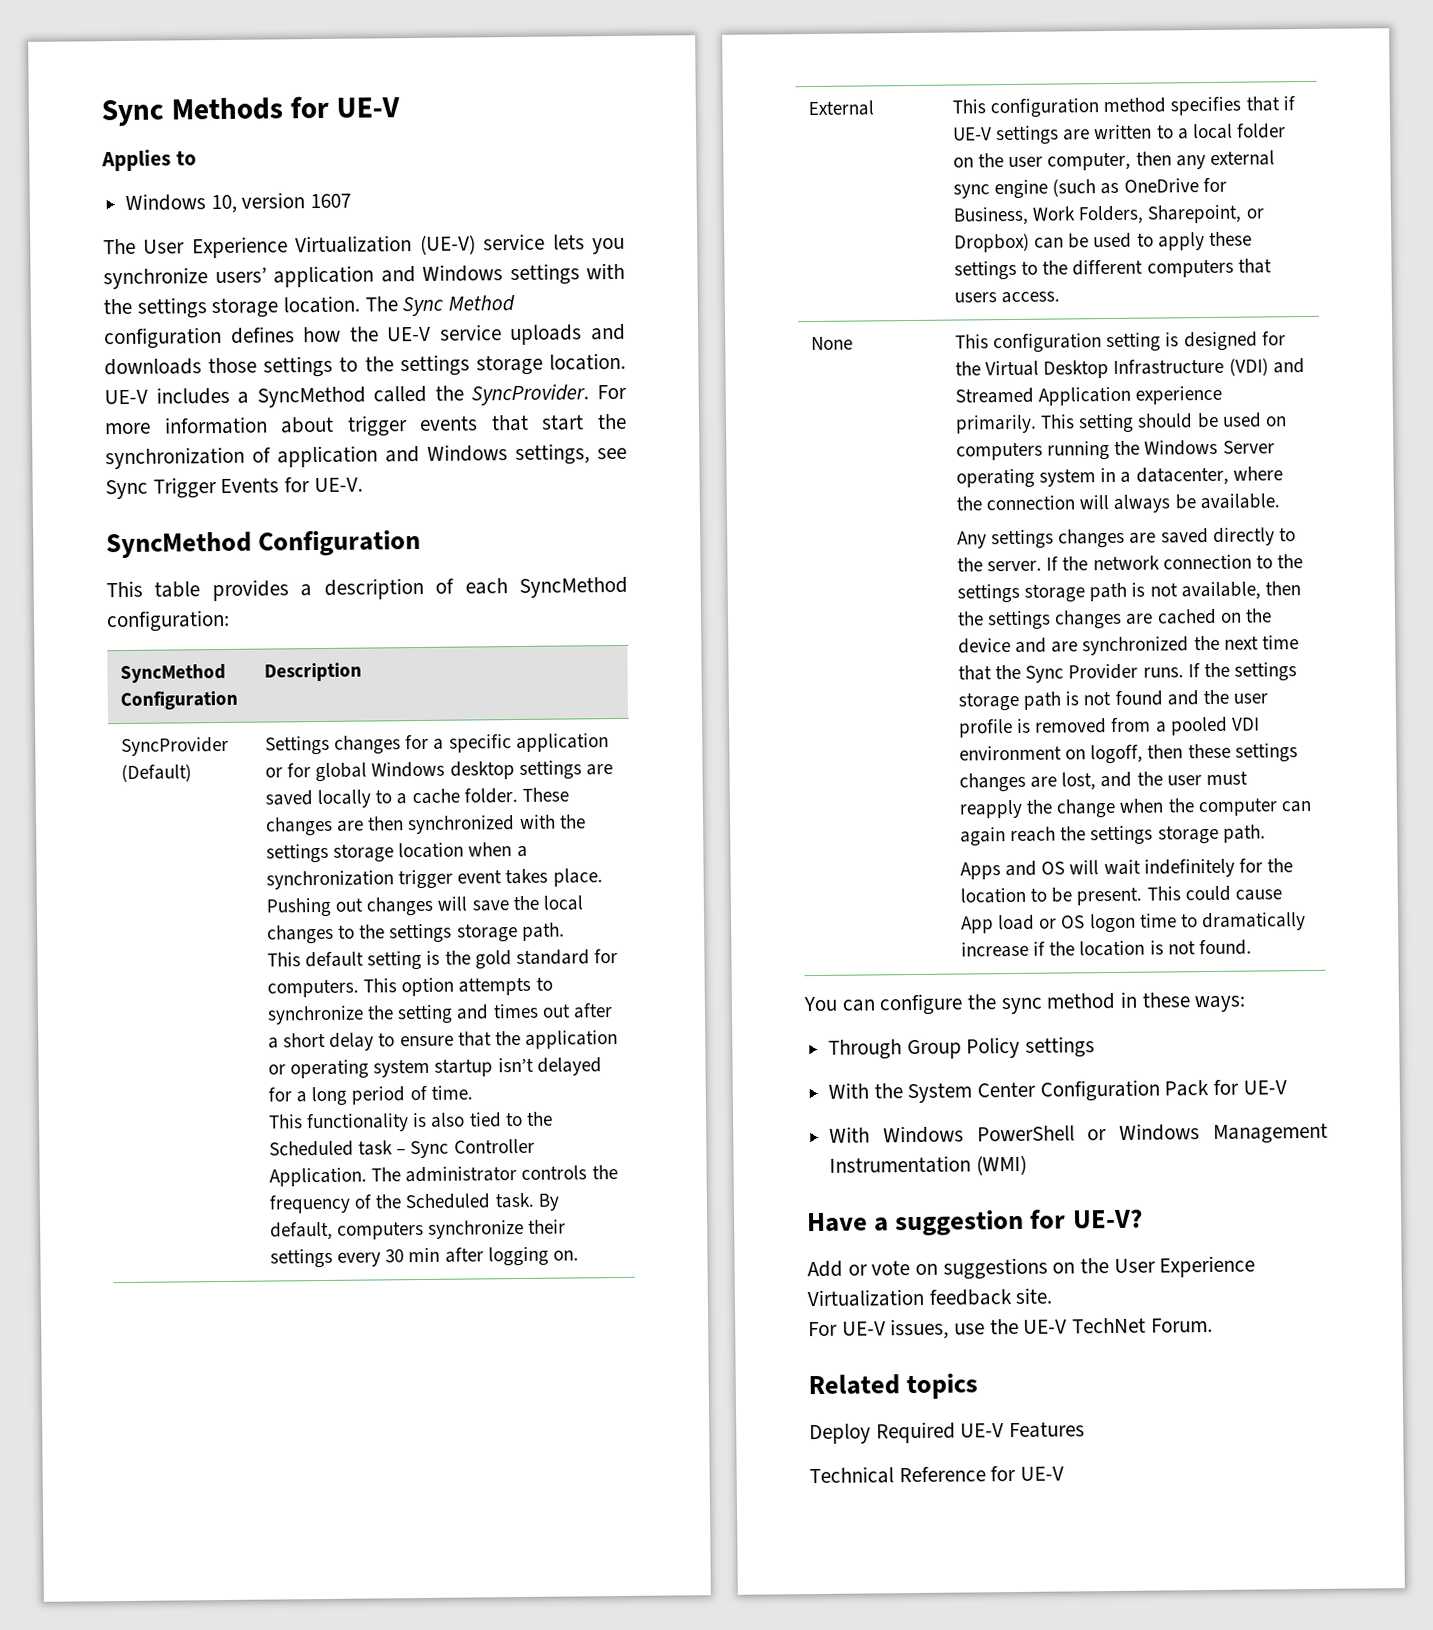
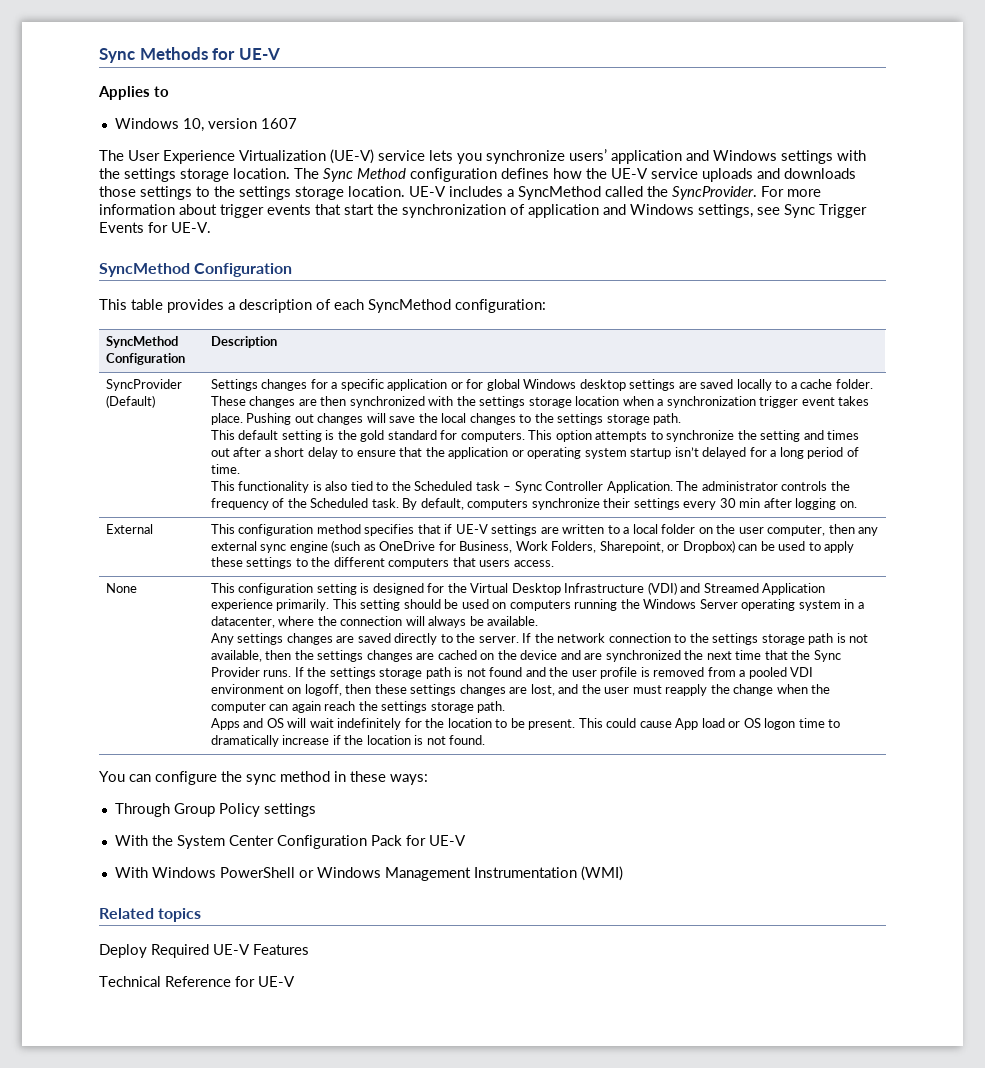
- Have a suggestion for UE-V?
- Add or vote on suggestions on the User Experience Virtualization feedback site.
- For UE-V issues, use the UE-V TechNet Forum.

